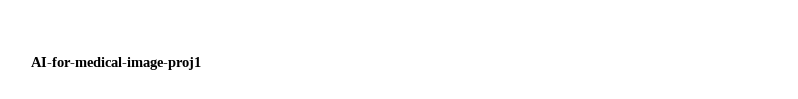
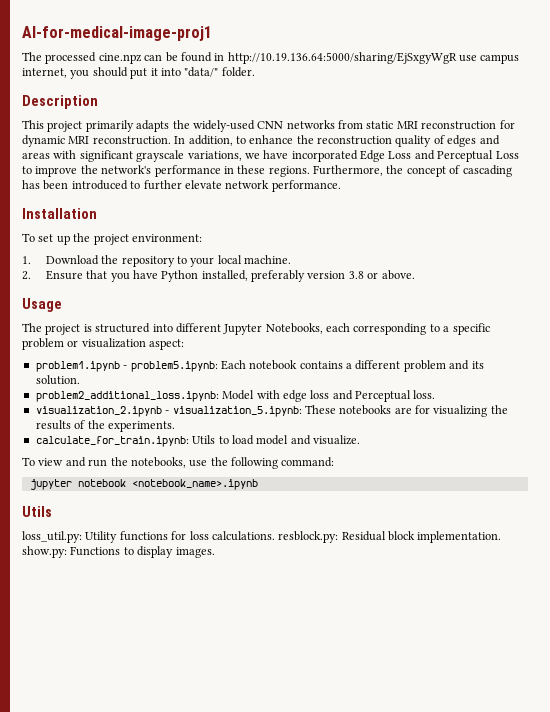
+ The processed cine.npz can be found in http://10.19.136.64:5000/sharing/EjSxgyWgR use campus internet, you should put it into "data/" folder.
+ Description
+ This project primarily adapts the widely-used CNN networks from static MRI reconstruction for dynamic MRI reconstruction. In addition, to enhance the reconstruction quality of edges and areas with significant grayscale variations, we have incorporated Edge Loss and Perceptual Loss to improve the network's performance in these regions. Furthermore, the concept of cascading has been introduced to further elevate network performance.
+ Installation
+ To set up the project environment:
+ 1. Download the repository to your local machine.
+ 2. Ensure that you have Python installed, preferably version 3.8 or above.
+ Usage
+ The project is structured into different Jupyter Notebooks, each corresponding to a specific problem or visualization aspect:
+ problem1.ipynb - problem5.ipynb: Each notebook contains a different problem and its solution.
+ problem2_additional_loss.ipynb: Model with edge loss and Perceptual loss.
+ visualization_2.ipynb - visualization_5.ipynb: These notebooks are for visualizing the results of the experiments.
+ calculate_for_train.ipynb: Utils to load model and visualize.
+ To view and run the notebooks, use the following command:
+ jupyter notebook <notebook_name>.ipynb
+ Utils
+ loss_util.py: Utility functions for loss calculations. resblock.py: Residual block implementation. show.py: Functions to display images.

